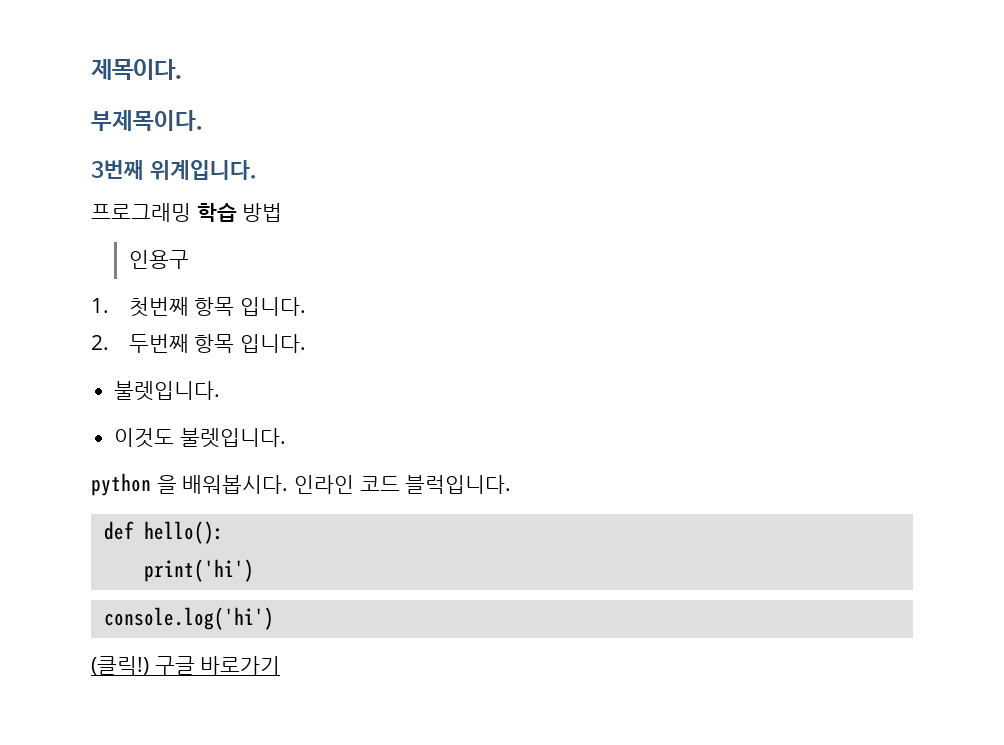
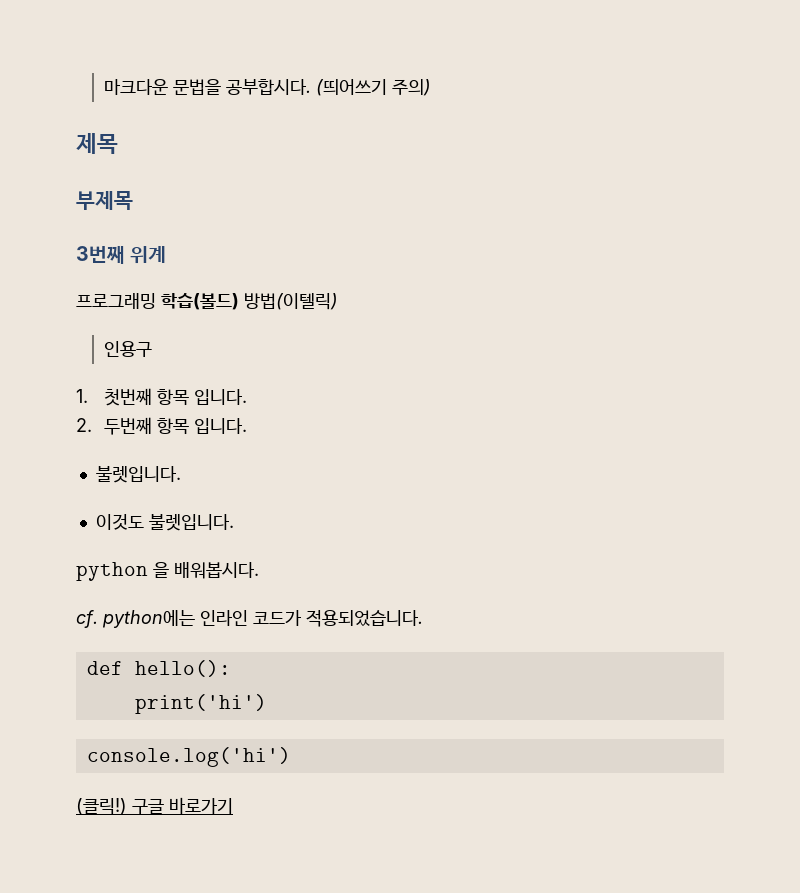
- 제목이다.
- 부제목이다.
+ 마크다운 문법을 공부합시다. (띄어쓰기 주의)
+ 제목
+ 부제목
- 3번째 위계입니다.
+ 3번째 위계
- 프로그래밍 학습 방법
+ 프로그래밍 학습(볼드) 방법(이텔릭)
- python 을 배워봅시다. 인라인 코드 블럭입니다.
+ python 을 배워봅시다.
+ cf. python에는 인라인 코드가 적용되었습니다.

